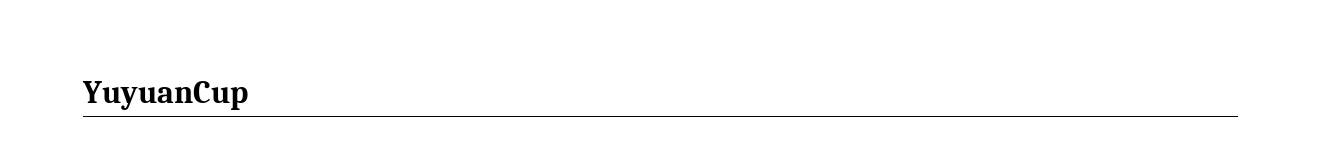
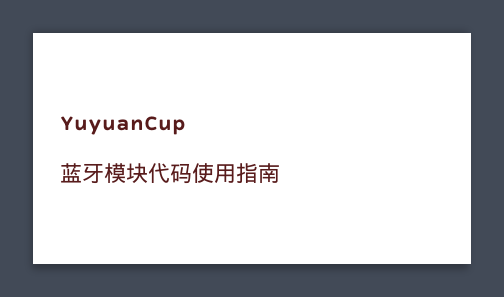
+ 蓝牙模块代码使用指南

